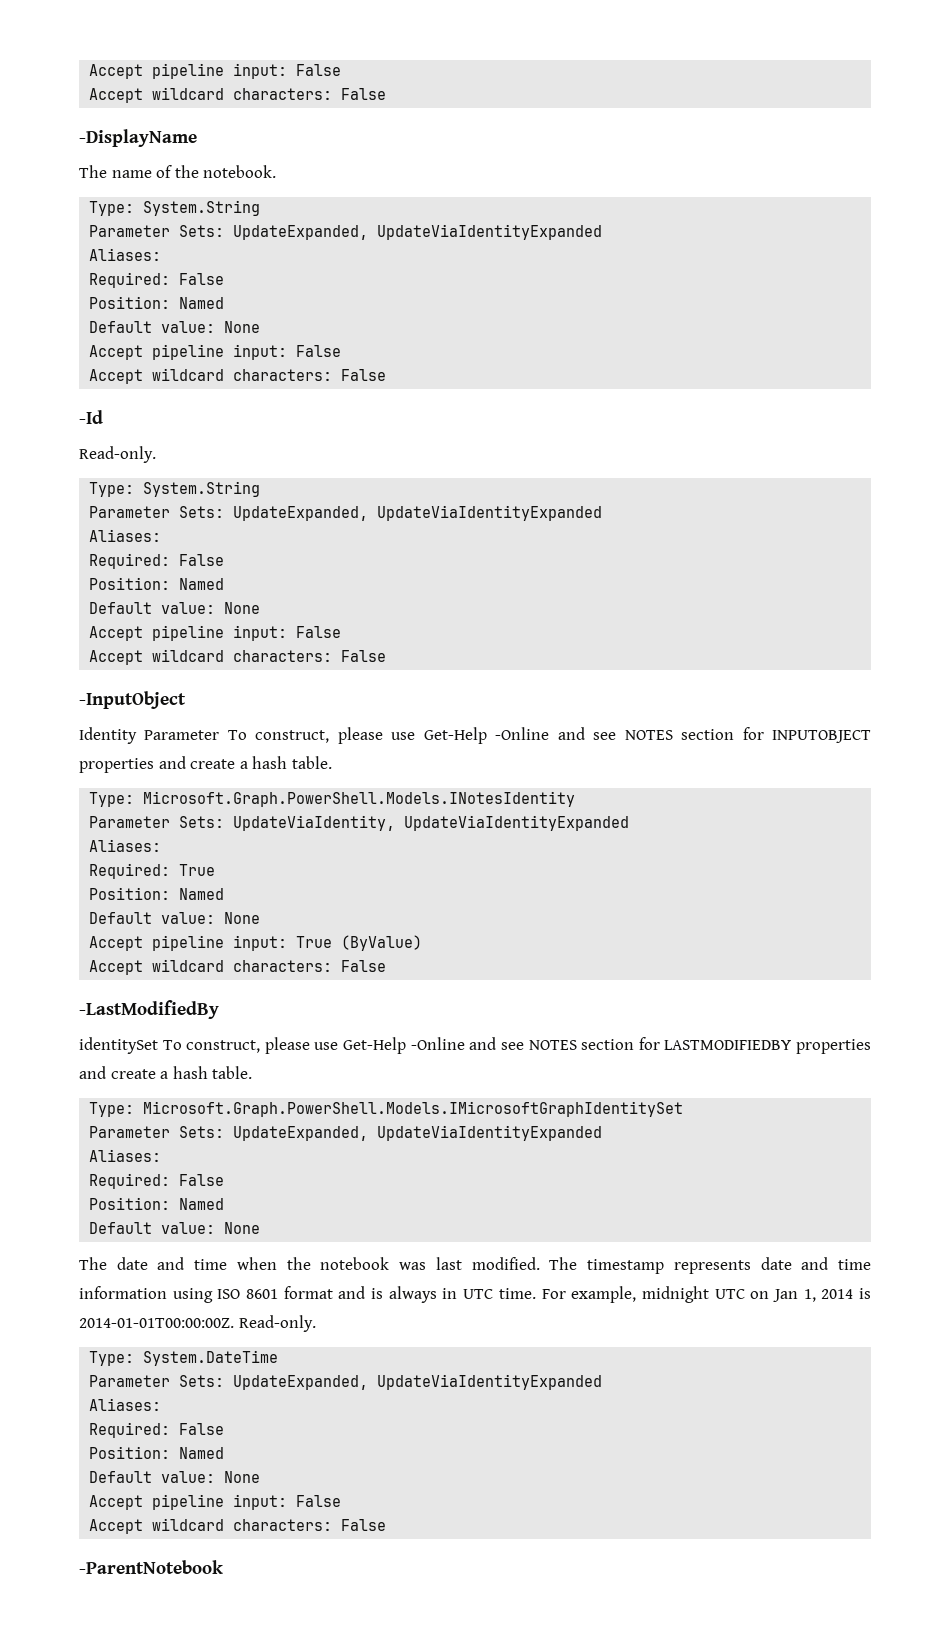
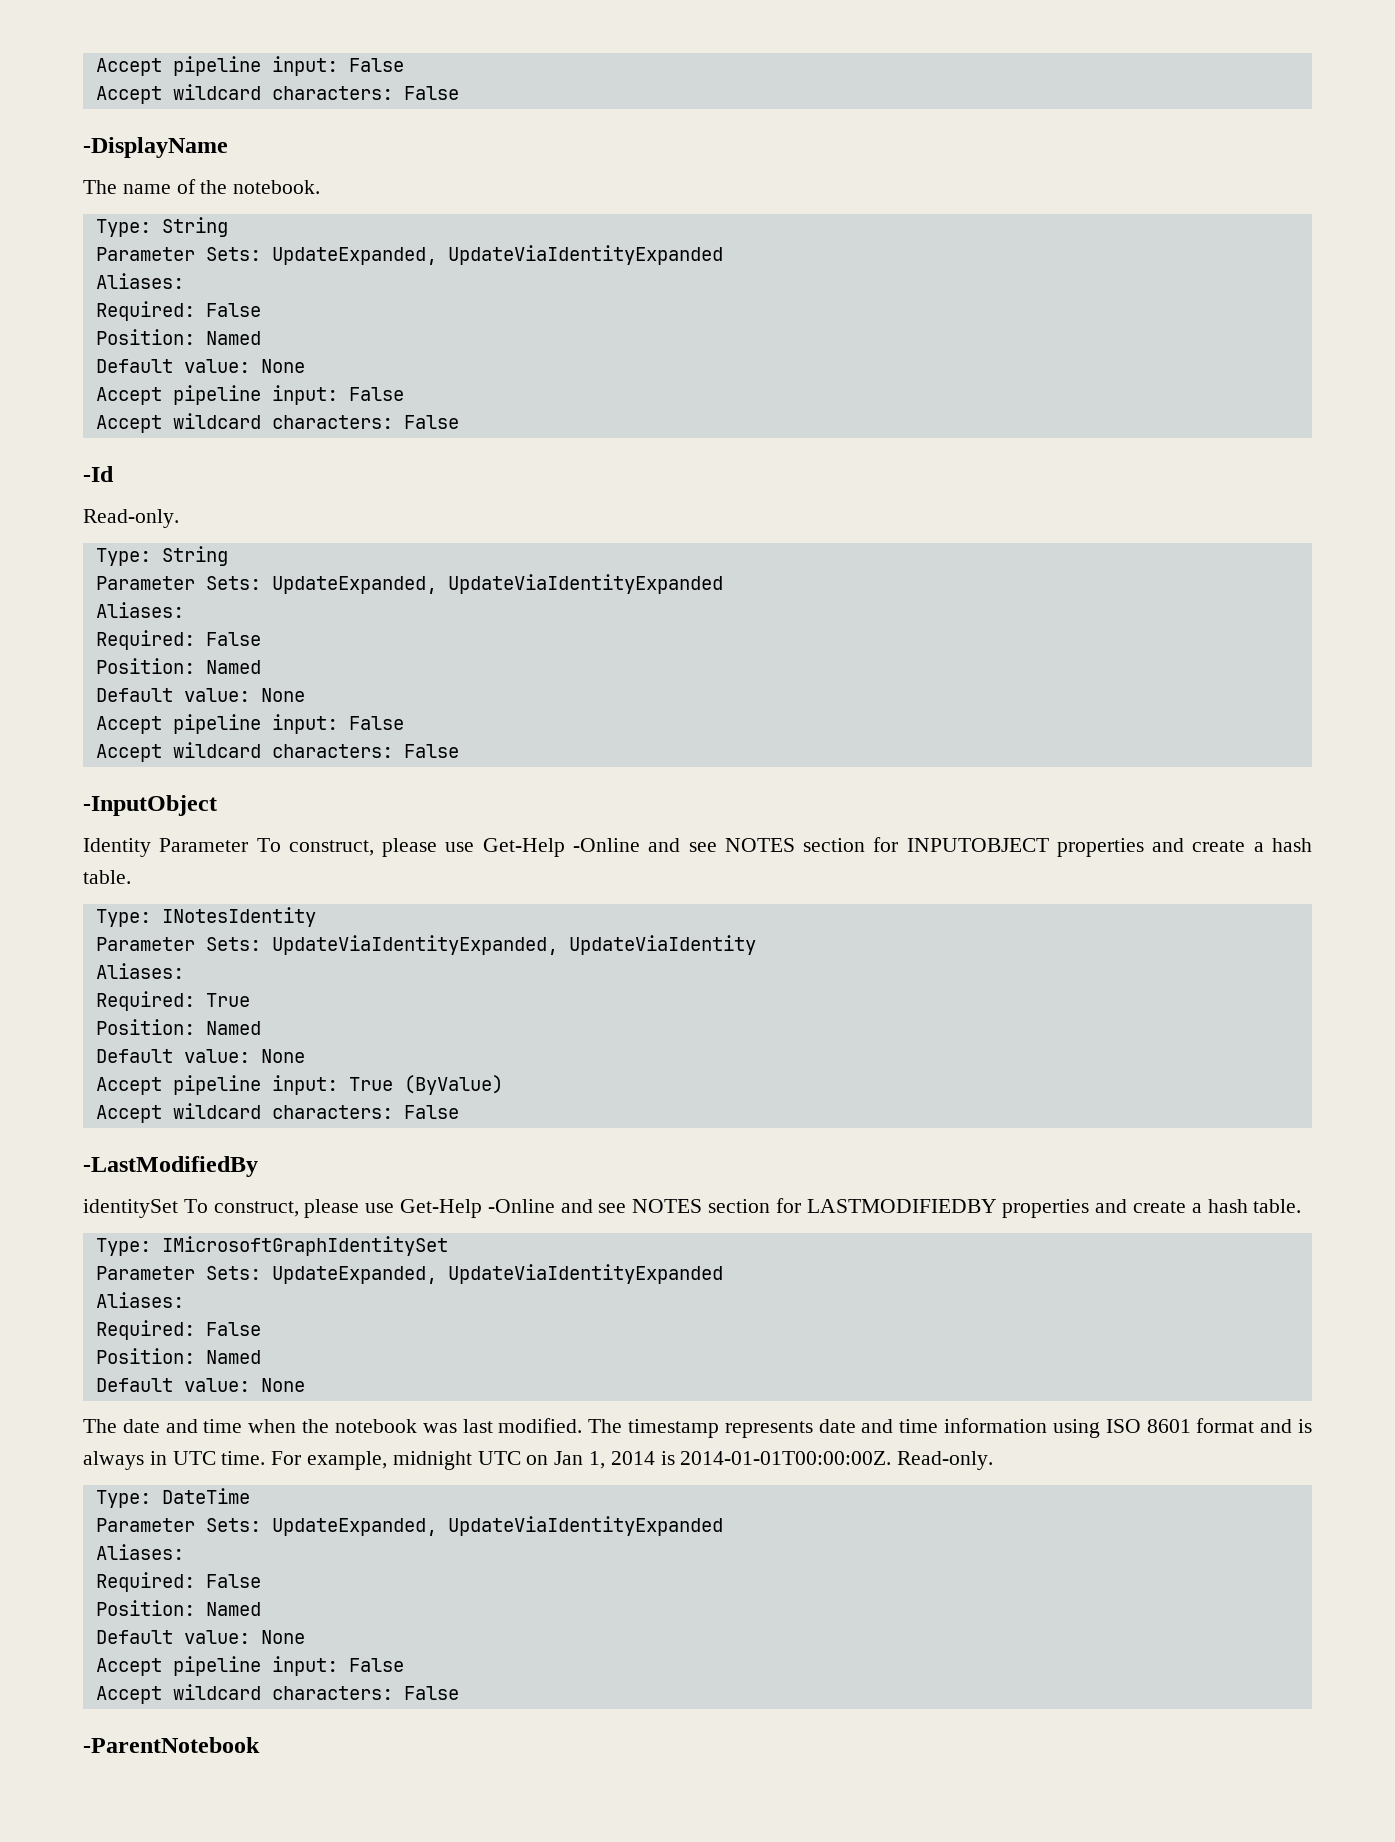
  The name of the notebook.
- Type: System.String
+ Type: String
  -Id
  Read-only.
- Type: System.String
+ Type: String
- Type: Microsoft.Graph.PowerShell.Models.INotesIdentity
- Parameter Sets: UpdateViaIdentity, UpdateViaIdentityExpanded
+ Type: INotesIdentity
+ Parameter Sets: UpdateViaIdentityExpanded, UpdateViaIdentity
- Type: Microsoft.Graph.PowerShell.Models.IMicrosoftGraphIdentitySet
+ Type: IMicrosoftGraphIdentitySet
- Type: System.DateTime
+ Type: DateTime

